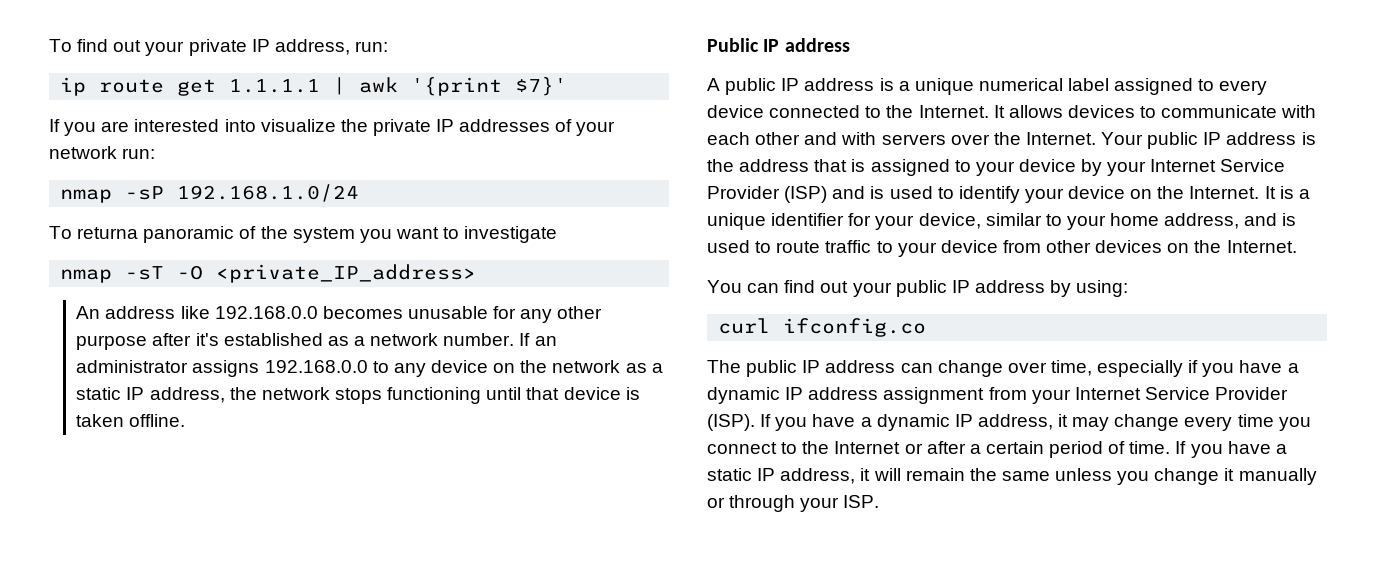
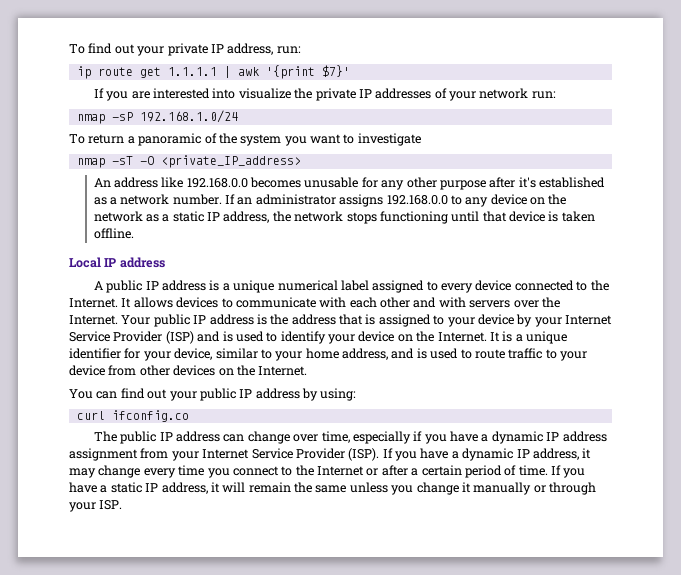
- To returna panoramic of the system you want to investigate
+ To return a panoramic of the system you want to investigate
- Public IP address
+ Local IP address

